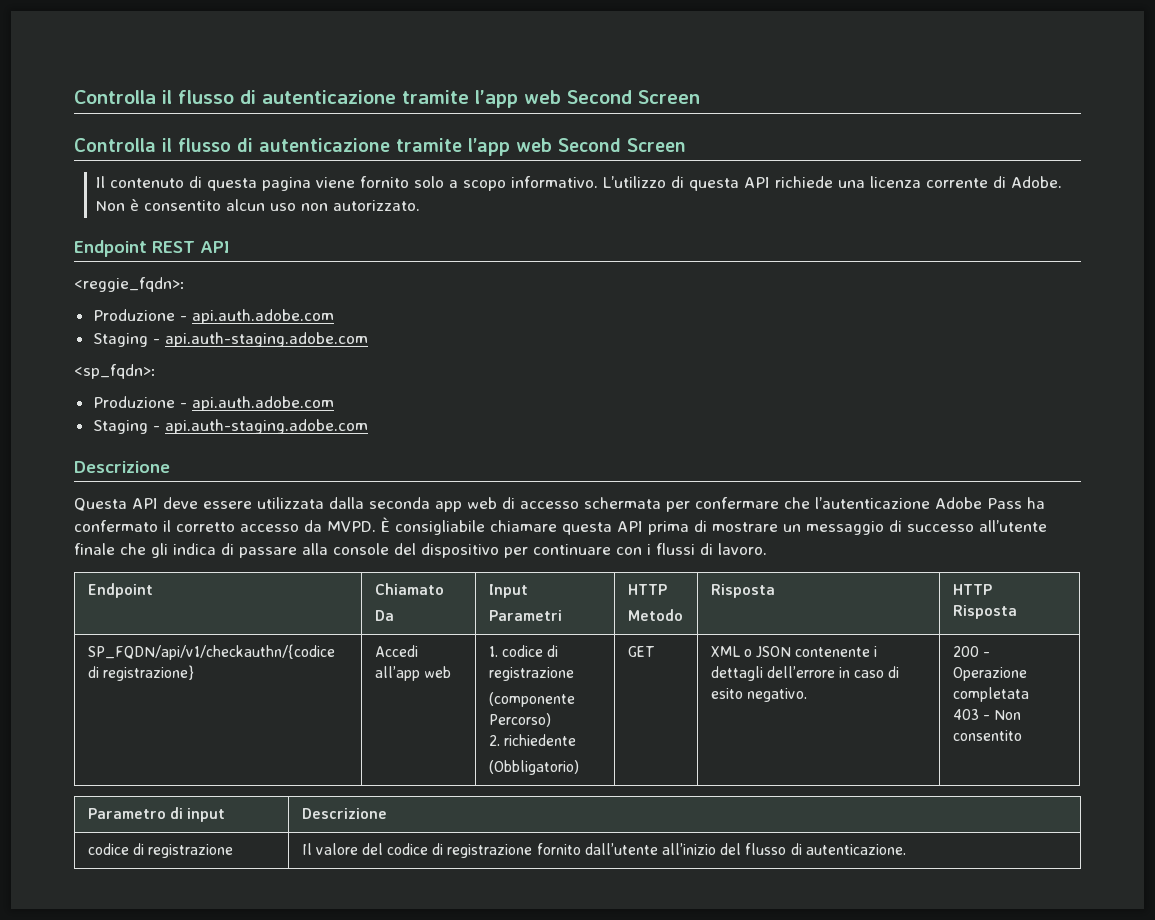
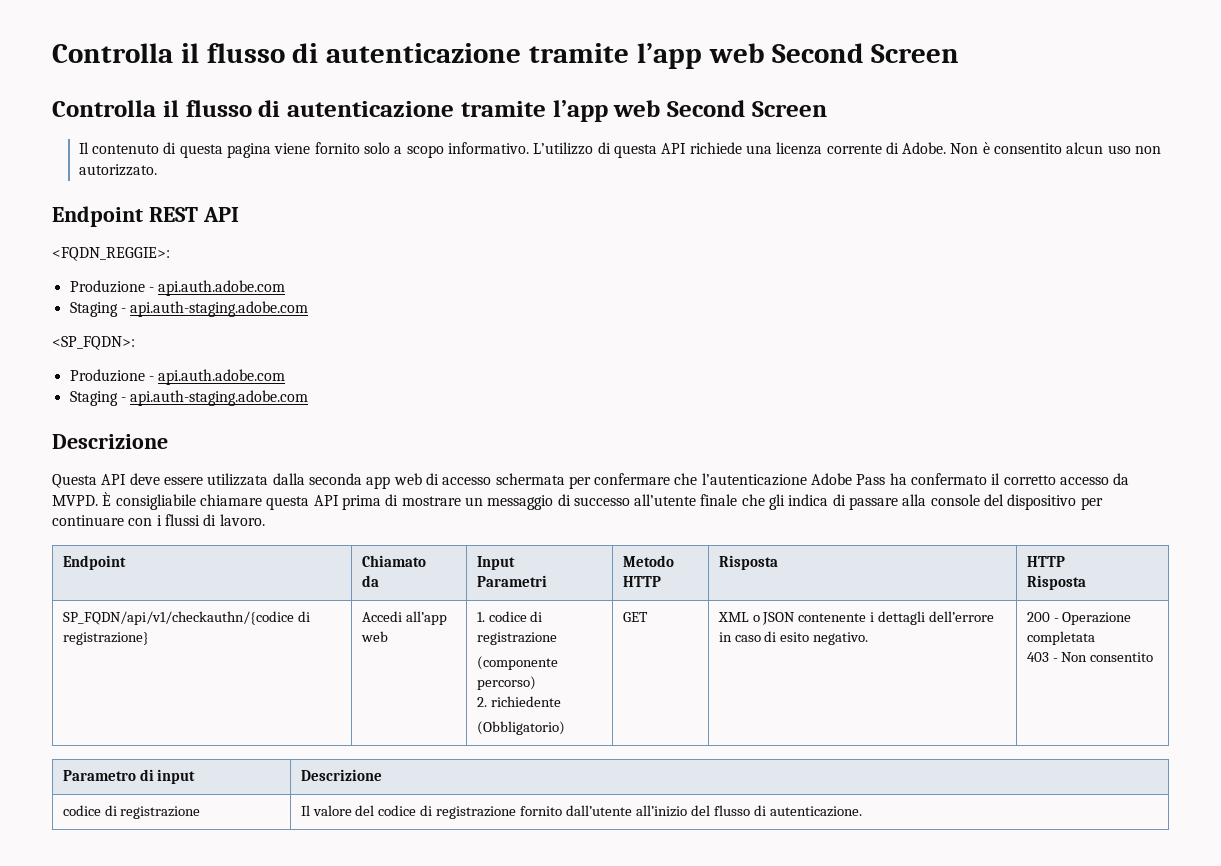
- <reggie_fqdn>:
+ <FQDN_REGGIE>:
  Produzione - api.auth.adobe.com
  Staging - api.auth-staging.adobe.com
- <sp_fqdn>:
+ <SP_FQDN>:
  Endpoint | Chiamato
- Da | Input
- Parametri | HTTP
- Metodo | Risposta | HTTP
+ da | Input
+ Parametri | Metodo HTTP | Risposta | HTTP
  SP_FQDN/api/v1/checkauthn/{codice di registrazione} | Accedi all’app web | 1. codice di registrazione
- (componente Percorso)
+ (componente percorso)

